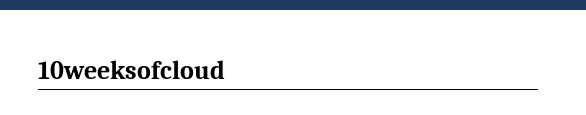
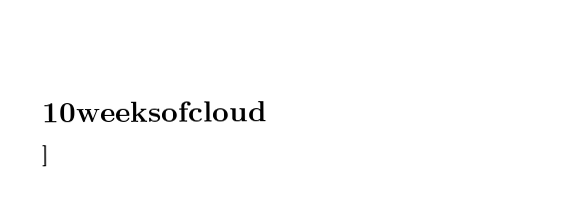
+ ]

